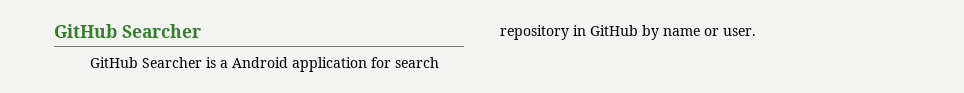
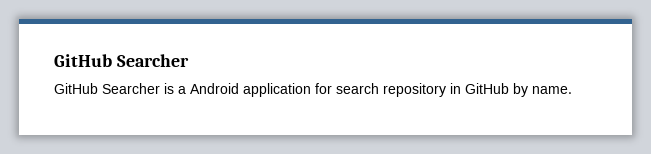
- GitHub Searcher is a Android application for search repository in GitHub by name or user.
+ GitHub Searcher is a Android application for search repository in GitHub by name.

